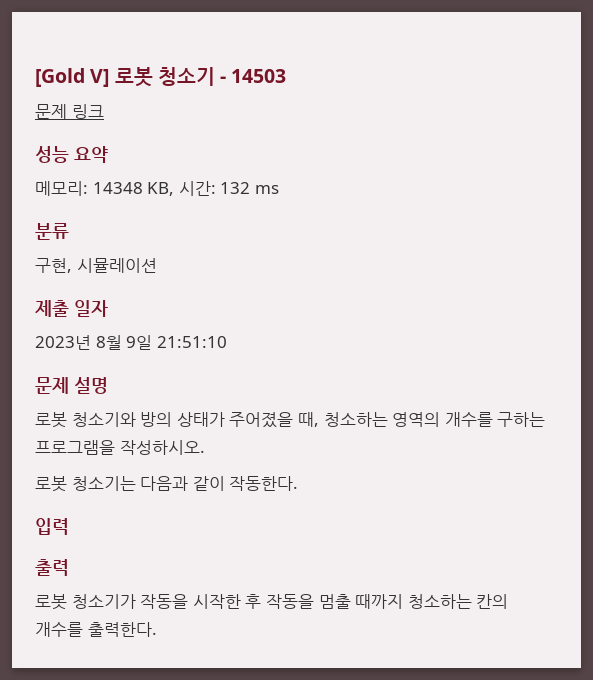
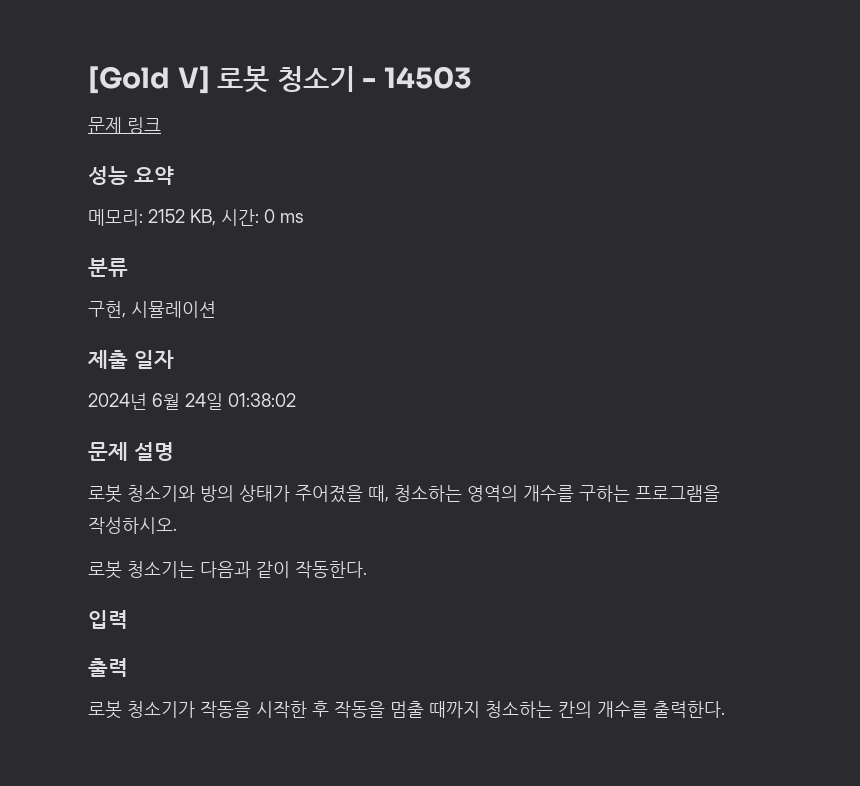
- 메모리: 14348 KB, 시간: 132 ms
+ 메모리: 2152 KB, 시간: 0 ms
- 2023년 8월 9일 21:51:10
+ 2024년 6월 24일 01:38:02

